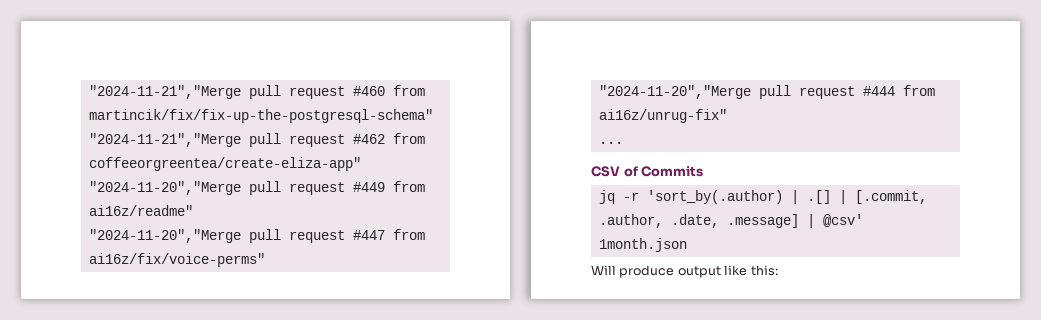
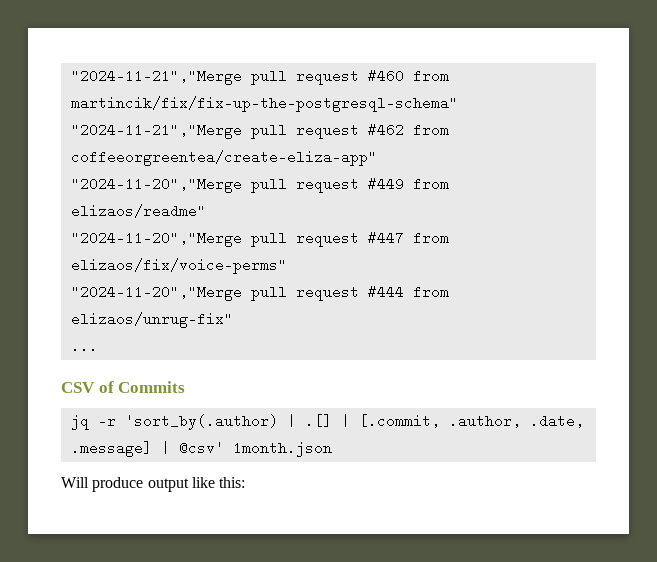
- "2024-11-20","Merge pull request #449 from ai16z/readme"
+ "2024-11-20","Merge pull request #449 from elizaos/readme"
- "2024-11-20","Merge pull request #447 from ai16z/fix/voice-perms"
+ "2024-11-20","Merge pull request #447 from elizaos/fix/voice-perms"
- "2024-11-20","Merge pull request #444 from ai16z/unrug-fix"
+ "2024-11-20","Merge pull request #444 from elizaos/unrug-fix"

